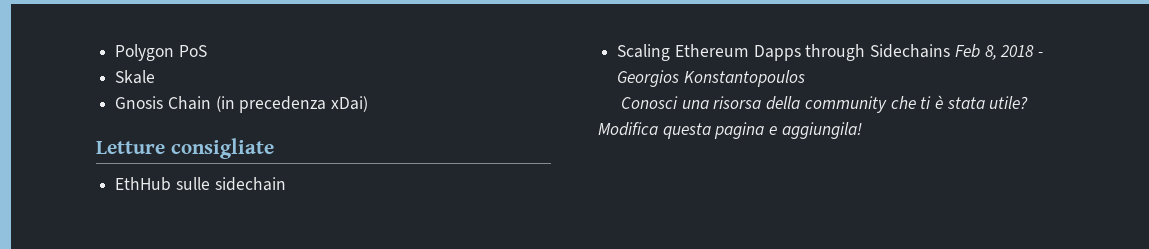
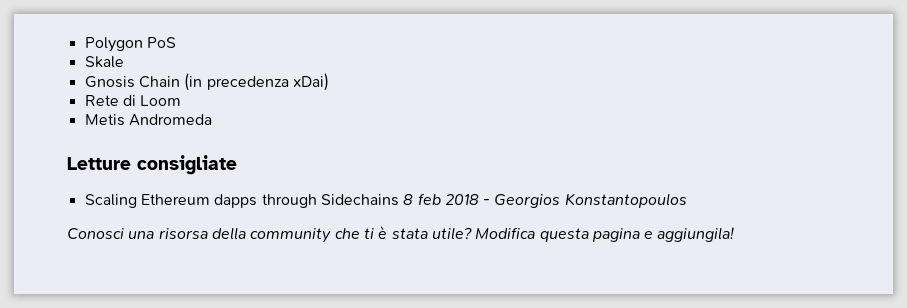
+ Rete di Loom
+ Metis Andromeda
- EthHub sulle sidechain
- Scaling Ethereum Dapps through Sidechains Feb 8, 2018 - Georgios Konstantopoulos
+ Scaling Ethereum dapps through Sidechains 8 feb 2018 - Georgios Konstantopoulos

